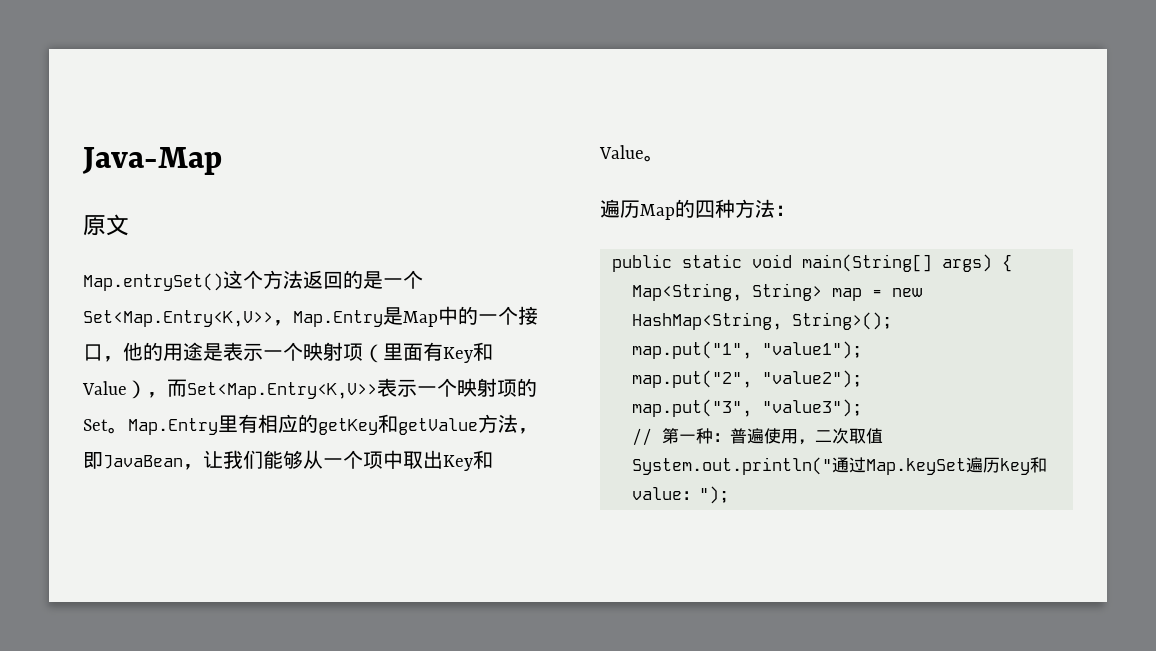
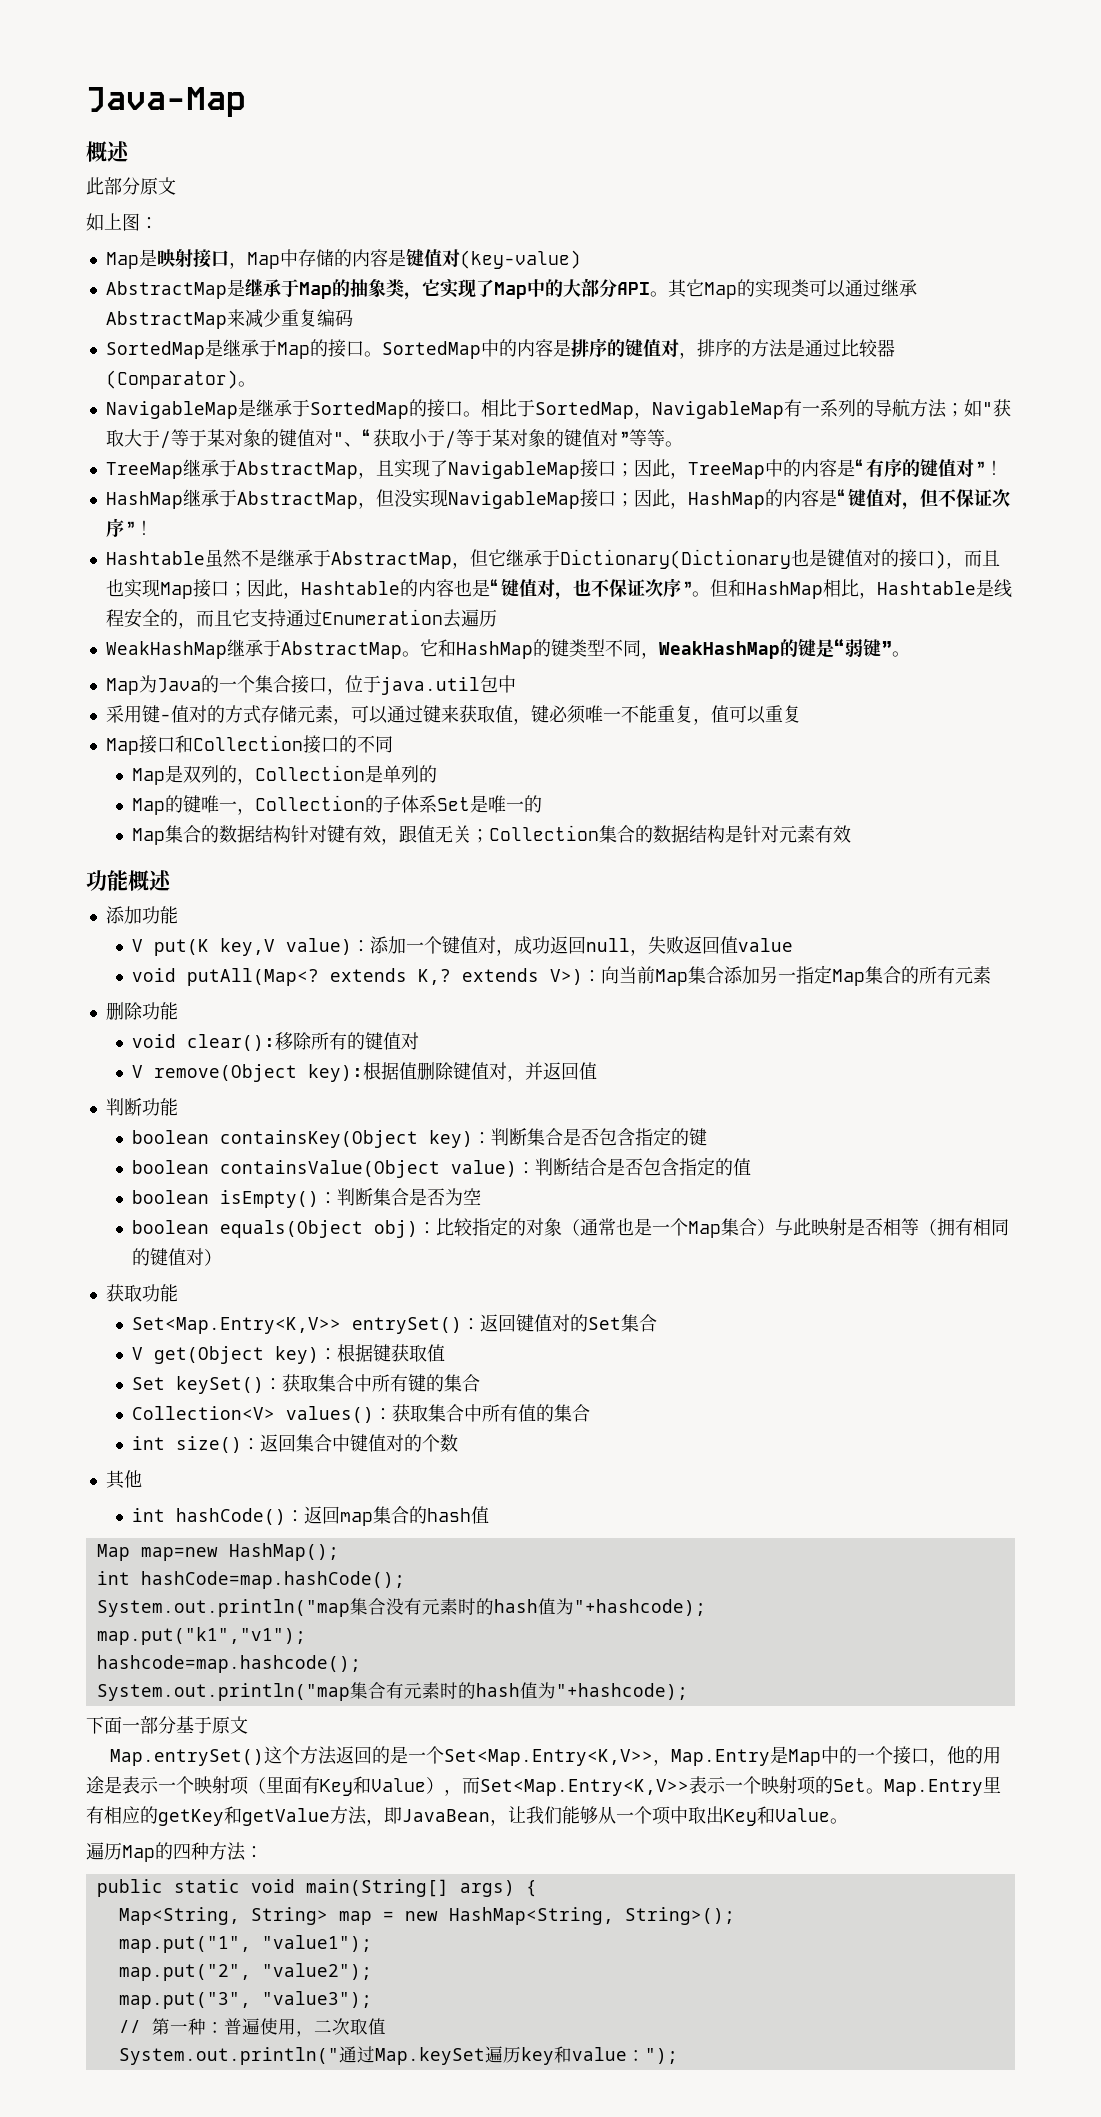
  Java-Map
- 原文
+ 概述
+ 此部分原文
+ 如上图：
+ Map是映射接口，Map中存储的内容是键值对(key-value)
+ AbstractMap是继承于Map的抽象类，它实现了Map中的大部分API。其它Map的实现类可以通过继承AbstractMap来减少重复编码
+ SortedMap是继承于Map的接口。SortedMap中的内容是排序的键值对，排序的方法是通过比较器(Comparator)。
+ NavigableMap是继承于SortedMap的接口。相比于SortedMap，NavigableMap有一系列的导航方法；如"获取大于/等于某对象的键值对"、“获取小于/等于某对象的键值对”等等。
+ TreeMap继承于AbstractMap，且实现了NavigableMap接口；因此，TreeMap中的内容是“有序的键值对”！
+ HashMap继承于AbstractMap，但没实现NavigableMap接口；因此，HashMap的内容是“键值对，但不保证次序”！
+ Hashtable虽然不是继承于AbstractMap，但它继承于Dictionary(Dictionary也是键值对的接口)，而且也实现Map接口；因此，Hashtable的内容也是“键值对，也不保证次序”。但和HashMap相比，Hashtable是线程安全的，而且它支持通过Enumeration去遍历
+ WeakHashMap继承于AbstractMap。它和HashMap的键类型不同，WeakHashMap的键是“弱键”。
+ Map为Java的一个集合接口，位于java.util包中
+ 采用键-值对的方式存储元素，可以通过键来获取值，键必须唯一不能重复，值可以重复
+ Map接口和Collection接口的不同
+ Map是双列的，Collection是单列的
+ Map的键唯一，Collection的子体系Set是唯一的
+ Map集合的数据结构针对键有效，跟值无关；Collection集合的数据结构是针对元素有效
+ 功能概述
+ 添加功能
+ V put(K key,V value)：添加一个键值对，成功返回null，失败返回值value
+ void putAll(Map<? extends K,? extends V>)：向当前Map集合添加另一指定Map集合的所有元素
+ 删除功能
+ void clear():移除所有的键值对
+ V remove(Object key):根据值删除键值对，并返回值
+ 判断功能
+ boolean containsKey(Object key)：判断集合是否包含指定的键
+ boolean containsValue(Object value)：判断结合是否包含指定的值
+ boolean isEmpty()：判断集合是否为空
+ boolean equals(Object obj)：比较指定的对象（通常也是一个Map集合）与此映射是否相等（拥有相同的键值对）
+ 获取功能
+ Set<Map.Entry<K,V>> entrySet()：返回键值对的Set集合
+ V get(Object key)：根据键获取值
+ Set keySet()：获取集合中所有键的集合
+ Collection<V> values()：获取集合中所有值的集合
+ int size()：返回集合中键值对的个数
+ 其他
+ int hashCode()：返回map集合的hash值
+ Map map=new HashMap();
+ int hashCode=map.hashCode();
+ System.out.println("map集合没有元素时的hash值为"+hashcode);
+ map.put("k1","v1");
+ hashcode=map.hashcode();
+ System.out.println("map集合有元素时的hash值为"+hashcode);
+ 下面一部分基于原文

